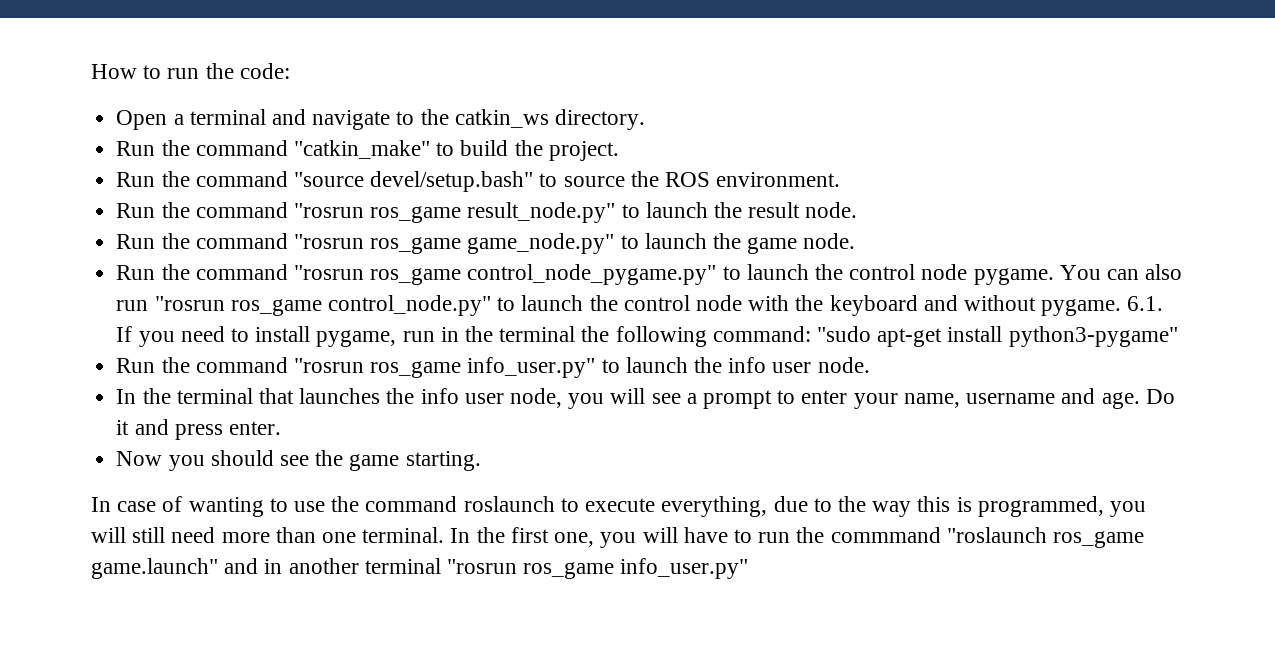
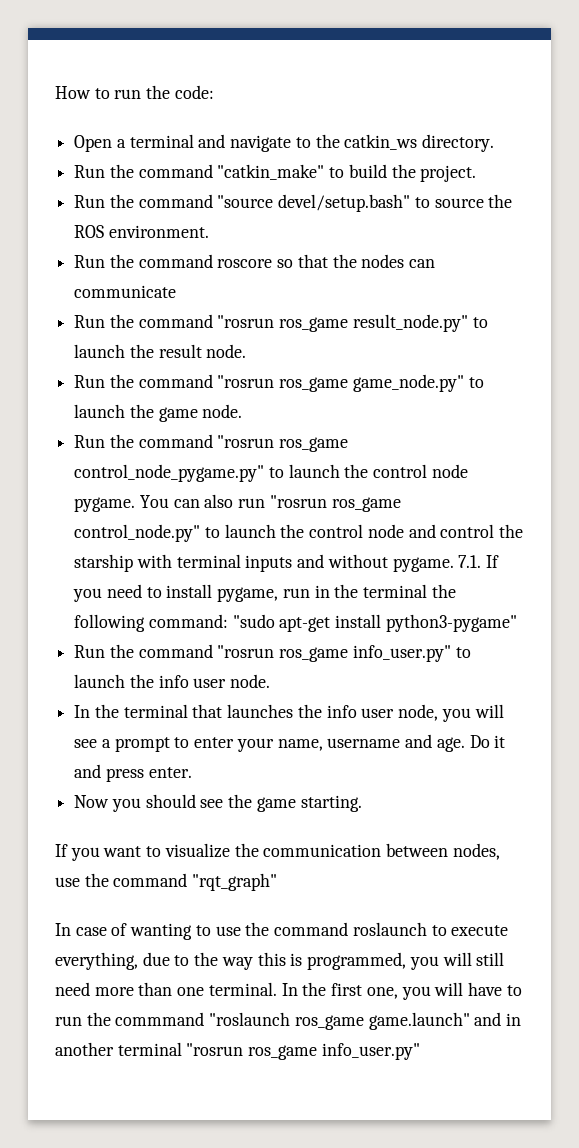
+ Run the command roscore so that the nodes can communicate
- You can also run "rosrun ros_game control_node.py" to launch the control node with the keyboard and without pygame.
+ You can also run "rosrun ros_game control_node.py" to launch the control node and control the starship with terminal inputs and without pygame.
- 6.1. If you need to install pygame, run in the terminal the following command: "sudo apt-get install python3-pygame"
+ 7.1. If you need to install pygame, run in the terminal the following command: "sudo apt-get install python3-pygame"
+ If you want to visualize the communication between nodes, use the command "rqt_graph"

